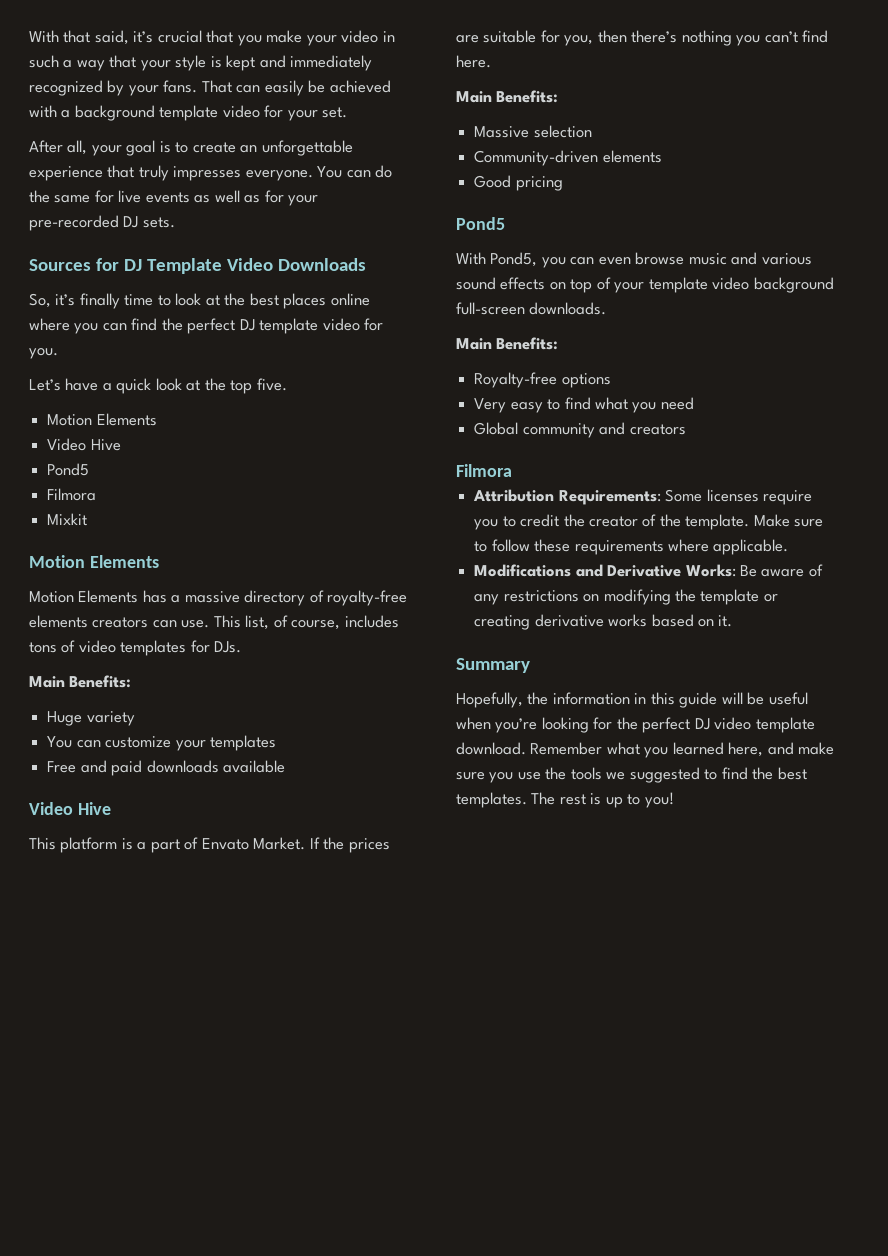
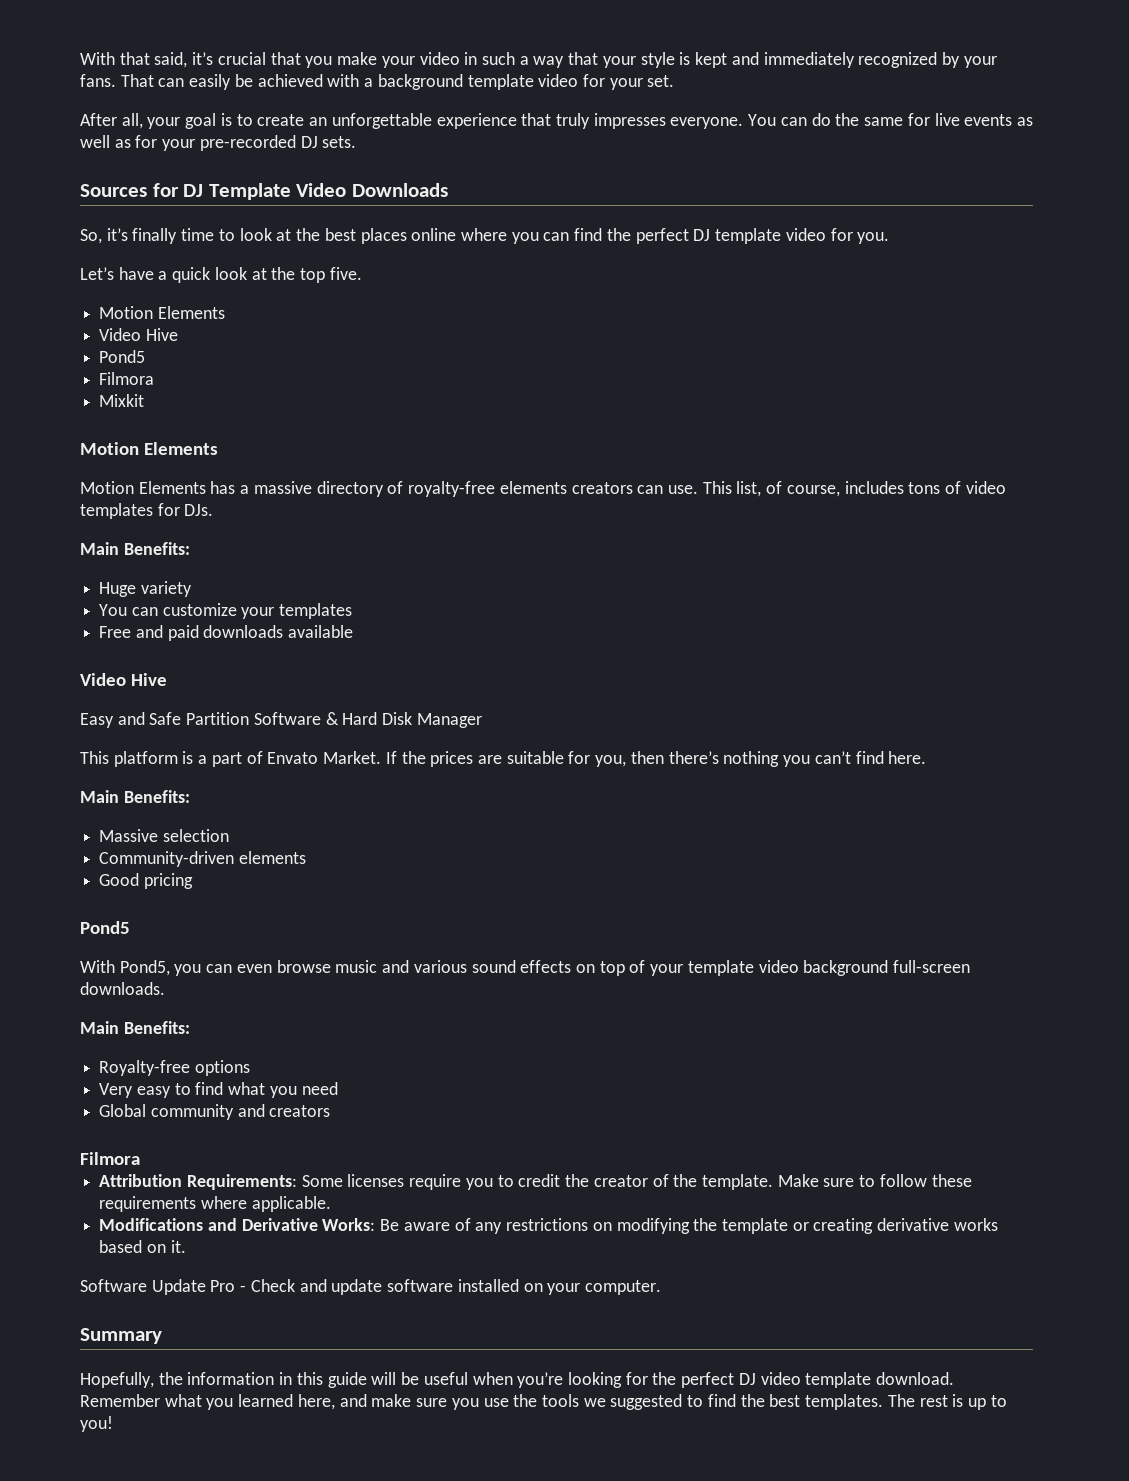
+ Easy and Safe Partition Software & Hard Disk Manager
+ Software Update Pro - Check and update software installed on your computer.

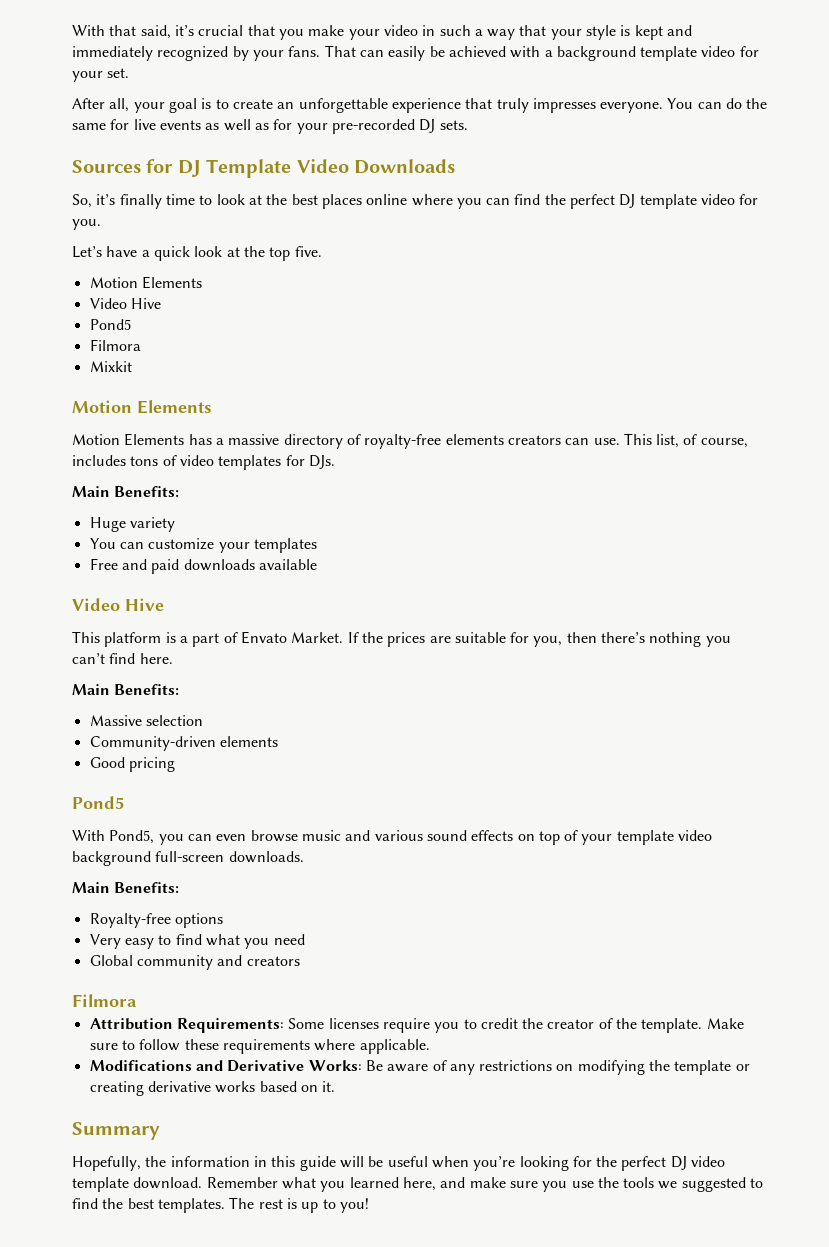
- Easy and Safe Partition Software & Hard Disk Manager
- Software Update Pro - Check and update software installed on your computer.

